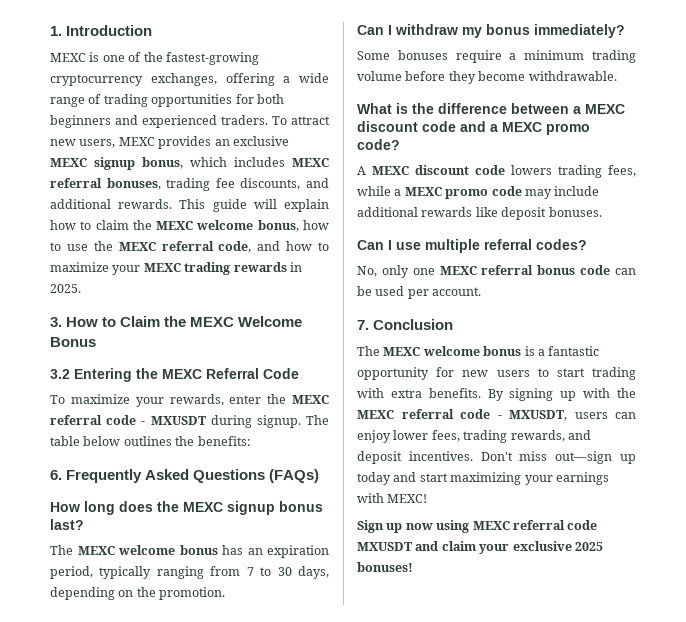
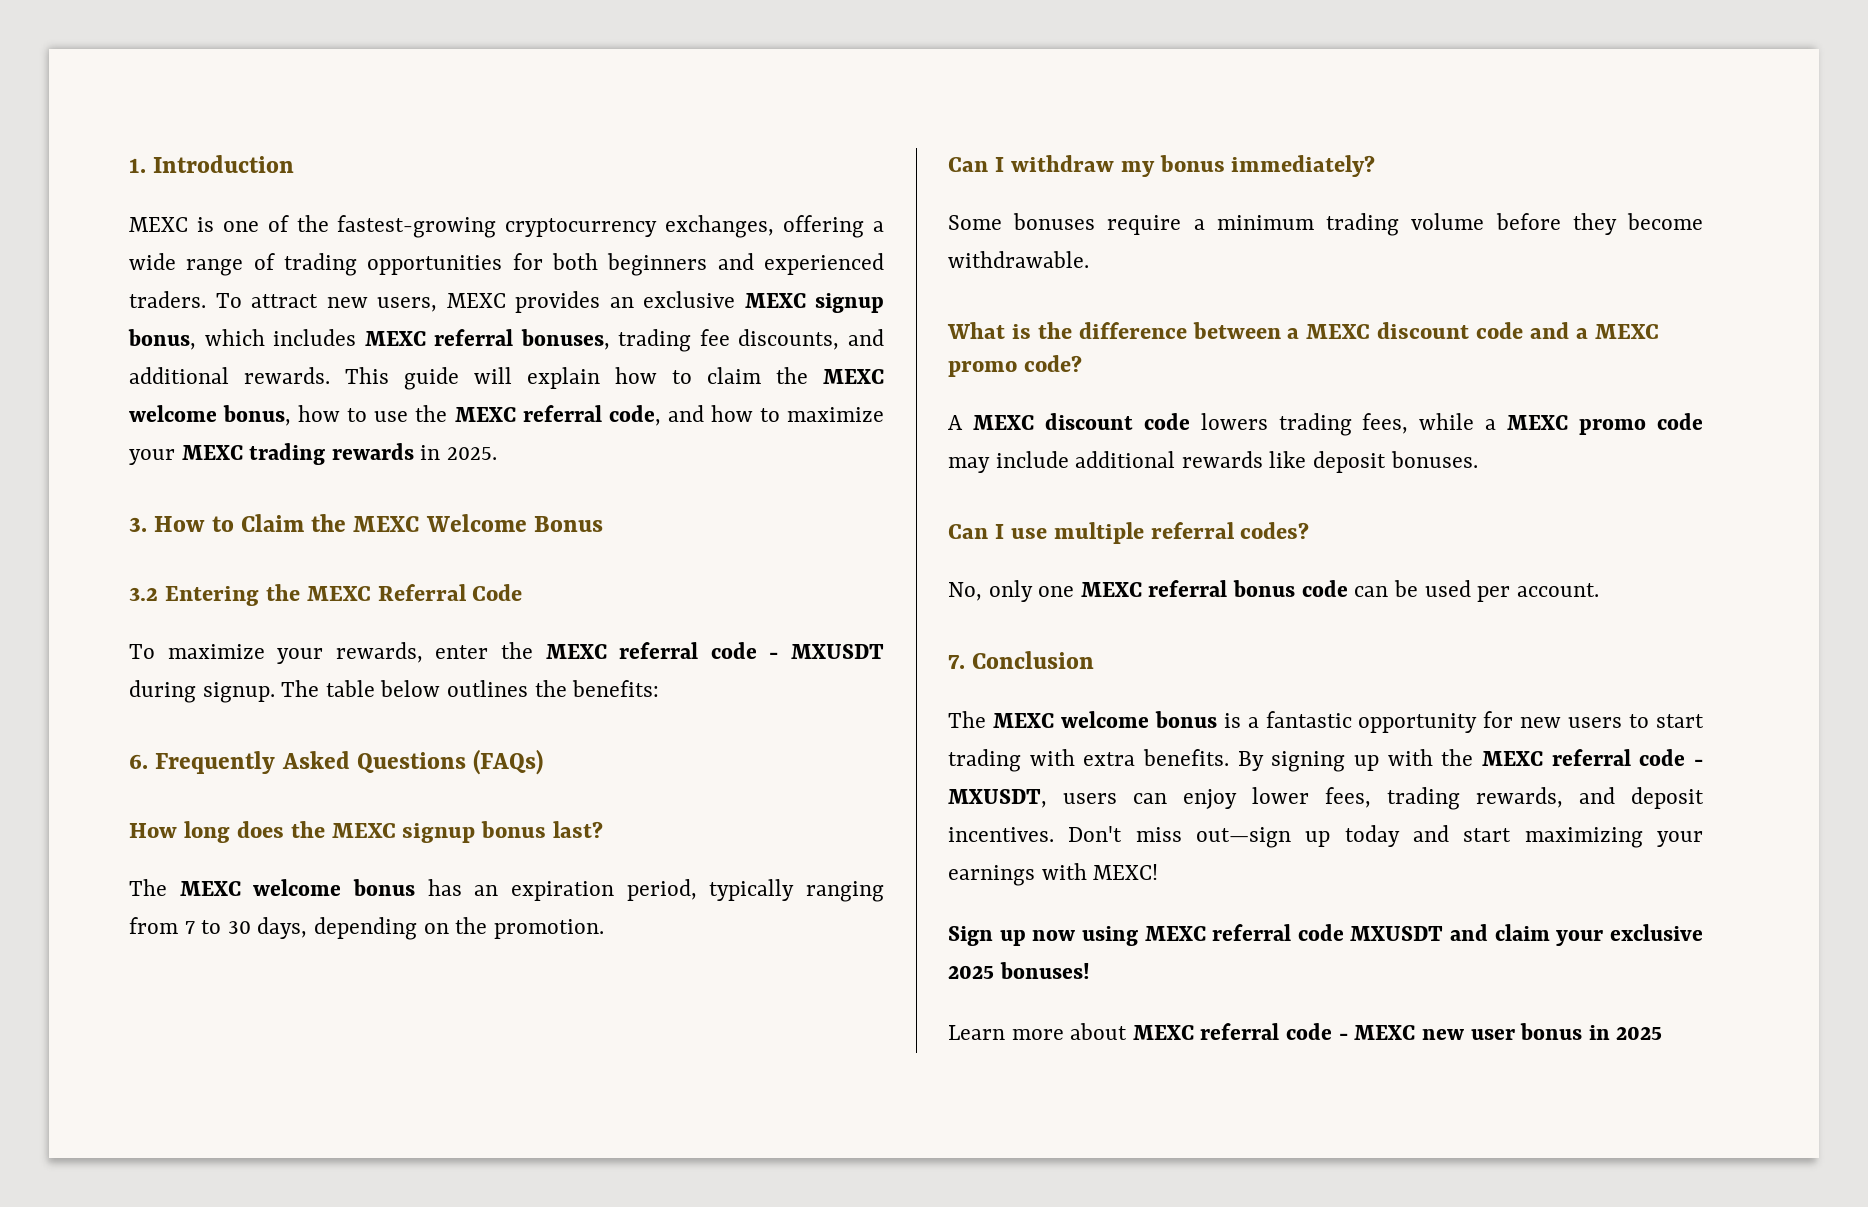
+ Learn more about MEXC referral code - MEXC new user bonus in 2025

